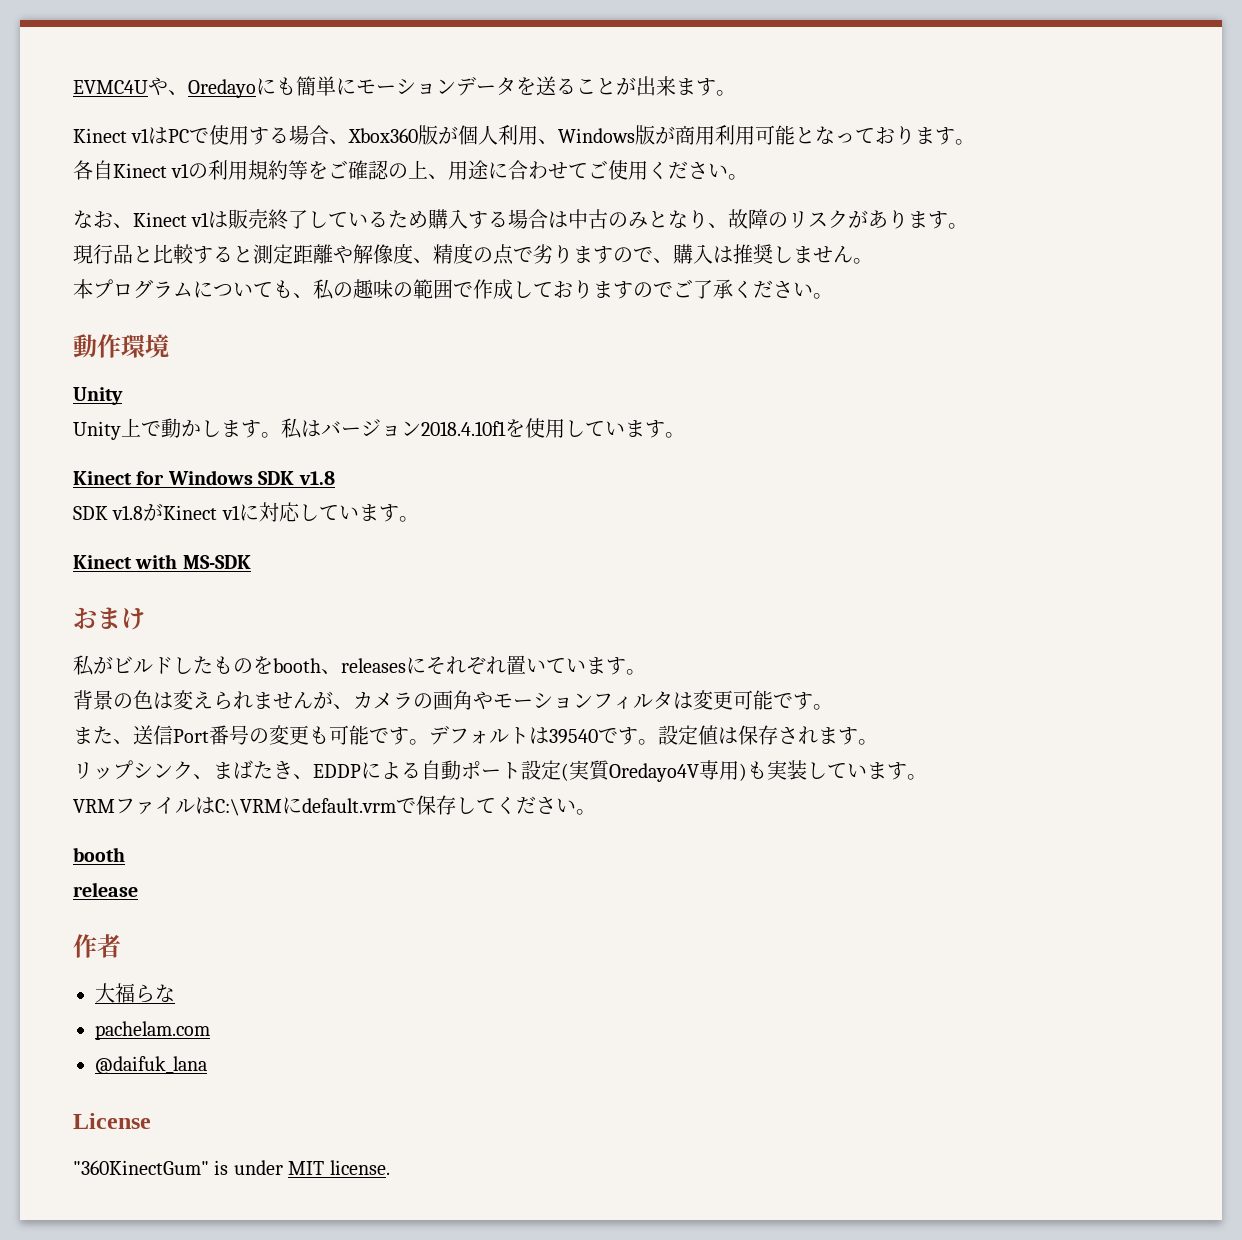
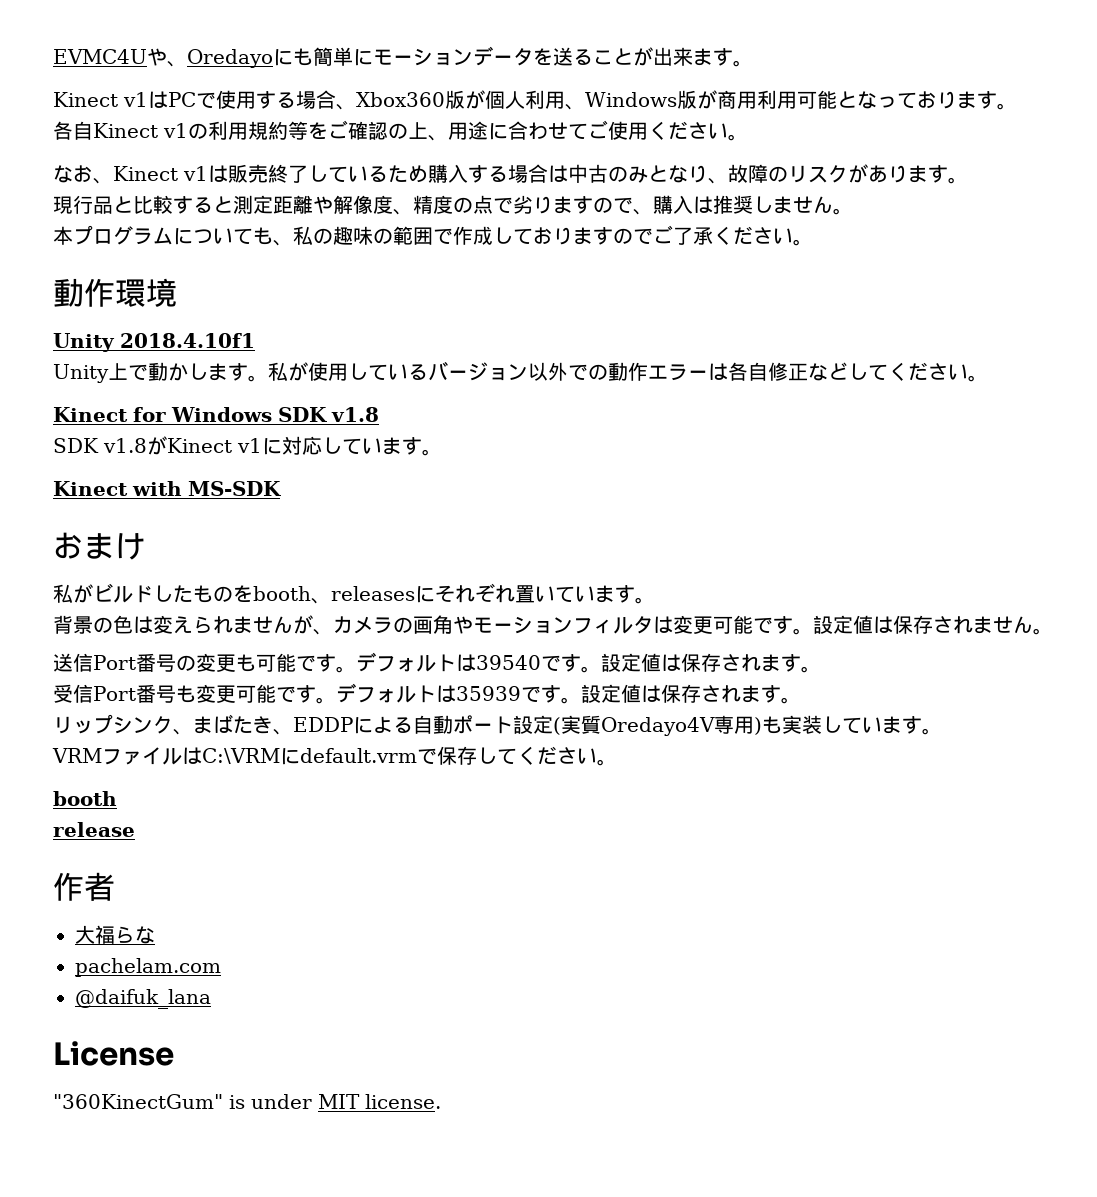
  動作環境
- Unity
+ Unity 2018.4.10f1
- 私はバージョン2018.4.10f1を使用しています。
+ 私が使用しているバージョン以外での動作エラーは各自修正などしてください。
- 背景の色は変えられませんが、カメラの画角やモーションフィルタは変更可能です。
- また、送信Port番号の変更も可能です。
+ 背景の色は変えられませんが、カメラの画角やモーションフィルタは変更可能です。設定値は保存されません。
+ 送信Port番号の変更も可能です。
+ 受信Port番号も変更可能です。デフォルトは35939です。設定値は保存されます。

